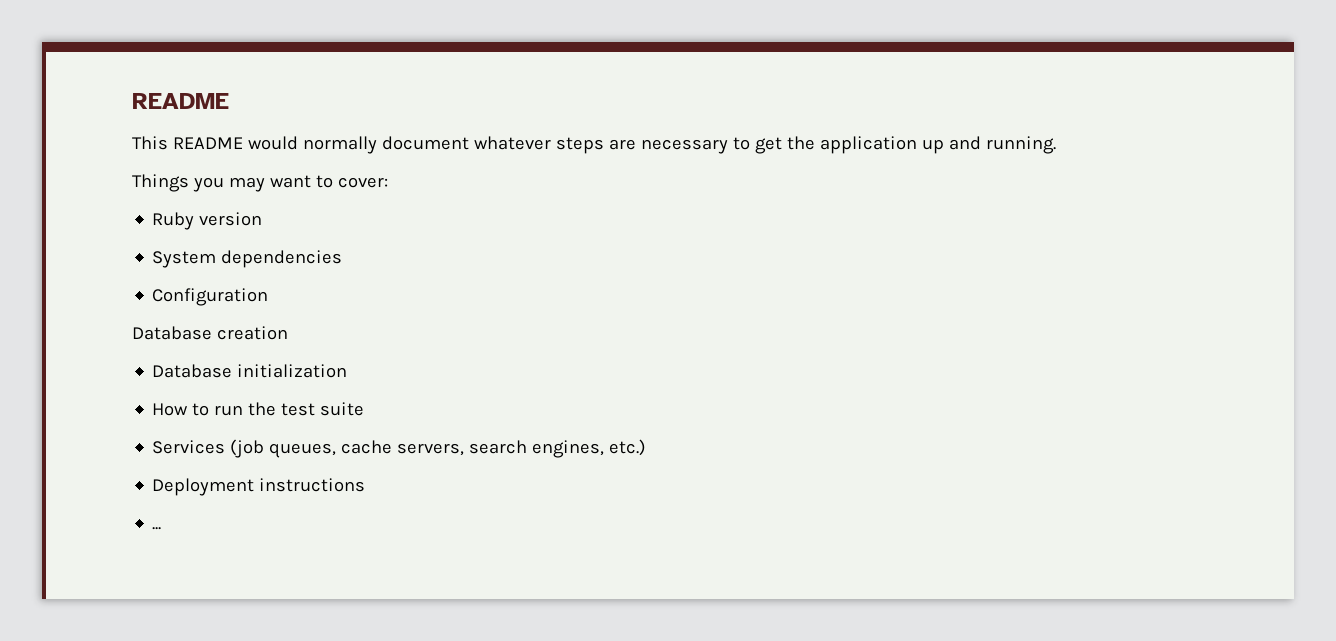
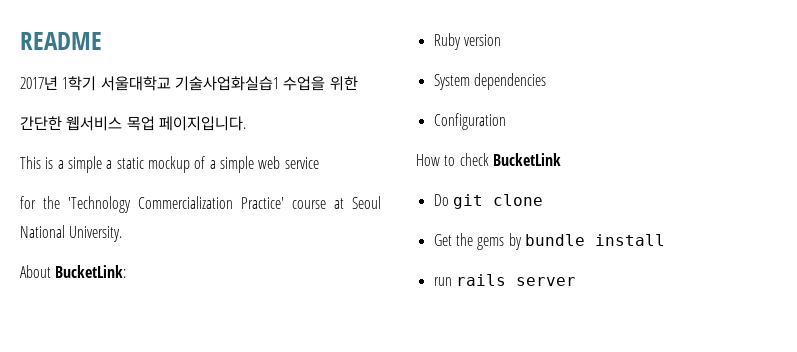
- This README would normally document whatever steps are necessary to get the application up and running.
- Things you may want to cover:
+ 2017년 1학기 서울대학교 기술사업화실습1 수업을 위한
+ 간단한 웹서비스 목업 페이지입니다.
+ This is a simple a static mockup of a simple web service
+ for the 'Technology Commercialization Practice' course at Seoul National University.
+ About BucketLink:
- Database creation
- Database initialization
- How to run the test suite
- Services (job queues, cache servers, search engines, etc.)
- Deployment instructions
- ...
+ How to check BucketLink
+ Do git clone
+ Get the gems by bundle install
+ run rails server

